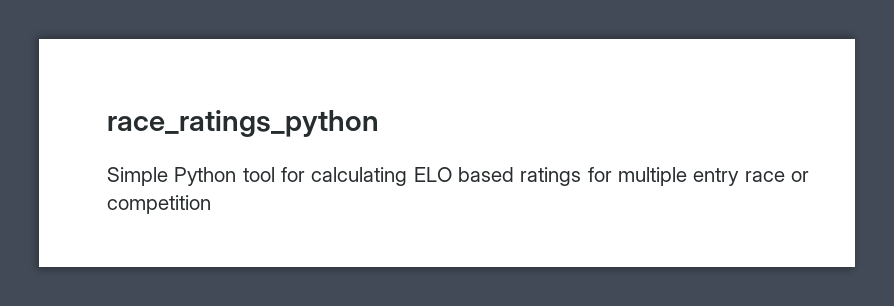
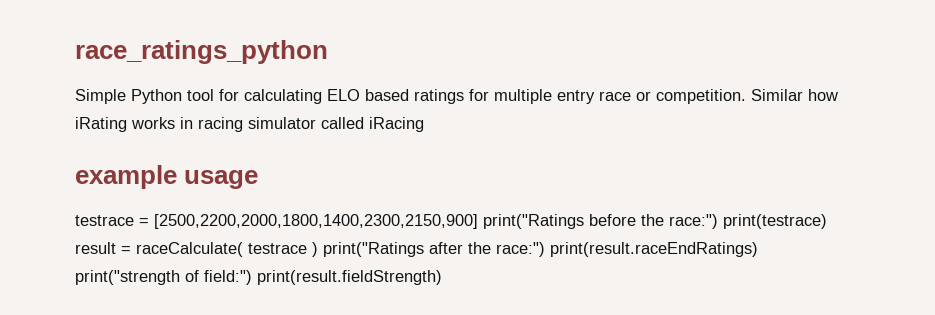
- Simple Python tool for calculating ELO based ratings for multiple entry race or competition
+ Simple Python tool for calculating ELO based ratings for multiple entry race or competition. Similar how iRating works in racing simulator called iRacing
+ example usage
+ testrace = [2500,2200,2000,1800,1400,2300,2150,900] print("Ratings before the race:") print(testrace) result = raceCalculate( testrace ) print("Ratings after the race:") print(result.raceEndRatings) print("strength of field:") print(result.fieldStrength)

